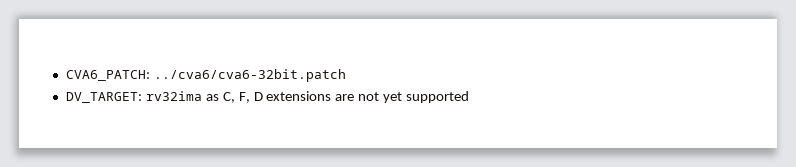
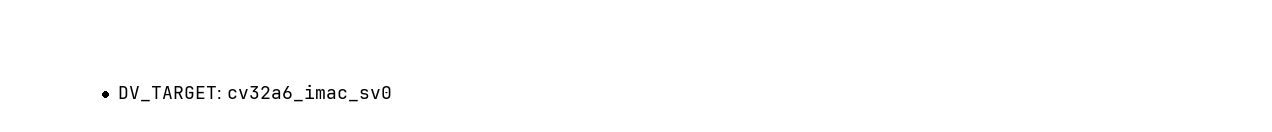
- CVA6_PATCH: ../cva6/cva6-32bit.patch
- DV_TARGET: rv32ima as C, F, D extensions are not yet supported
+ DV_TARGET: cv32a6_imac_sv0

